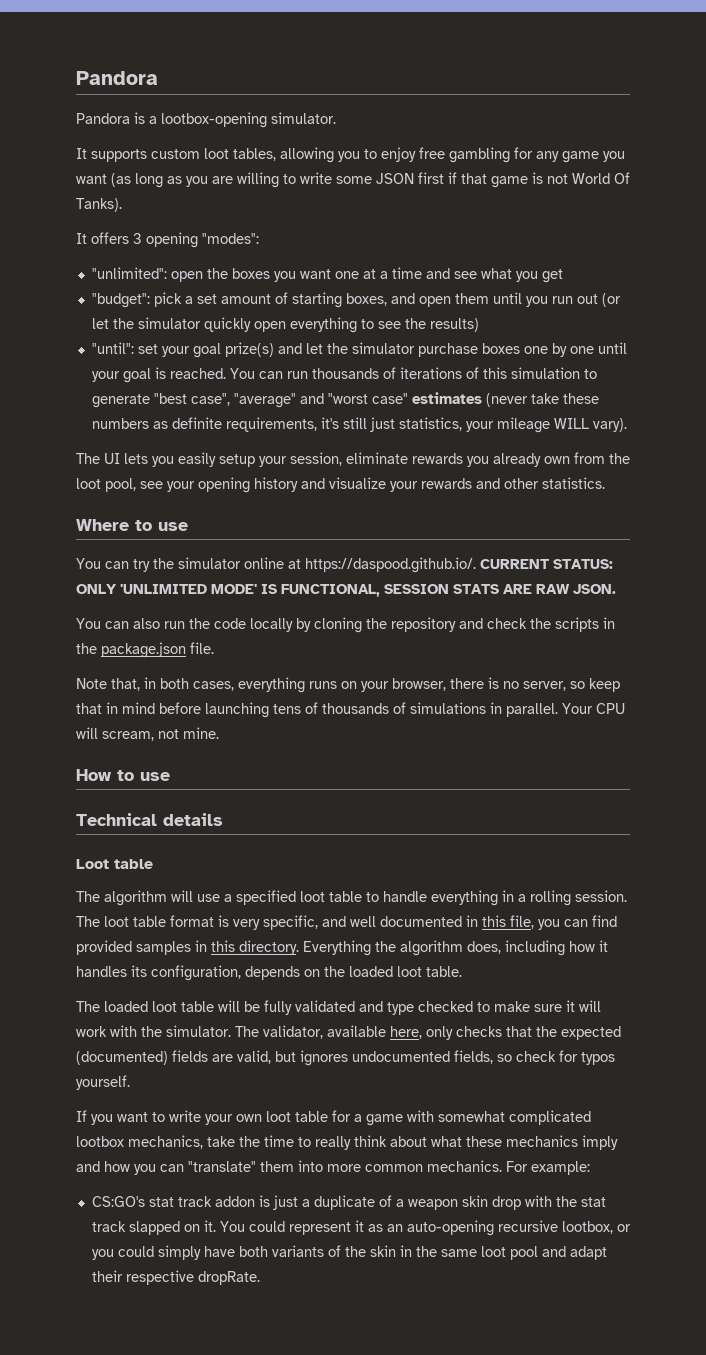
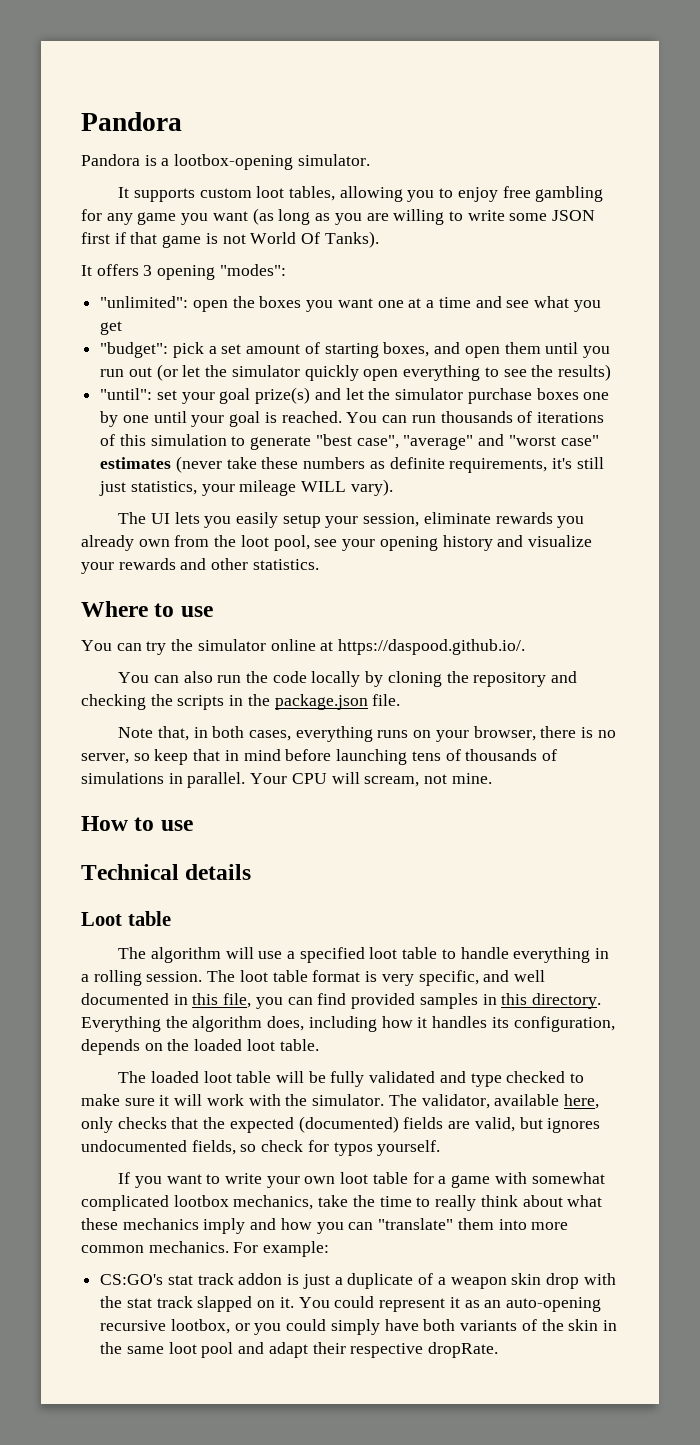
- You can try the simulator online at https://daspood.github.io/. CURRENT STATUS: ONLY 'UNLIMITED MODE' IS FUNCTIONAL, SESSION STATS ARE RAW JSON.
+ You can try the simulator online at https://daspood.github.io/.
- You can also run the code locally by cloning the repository and check the scripts in the package.json file.
+ You can also run the code locally by cloning the repository and checking the scripts in the package.json file.

